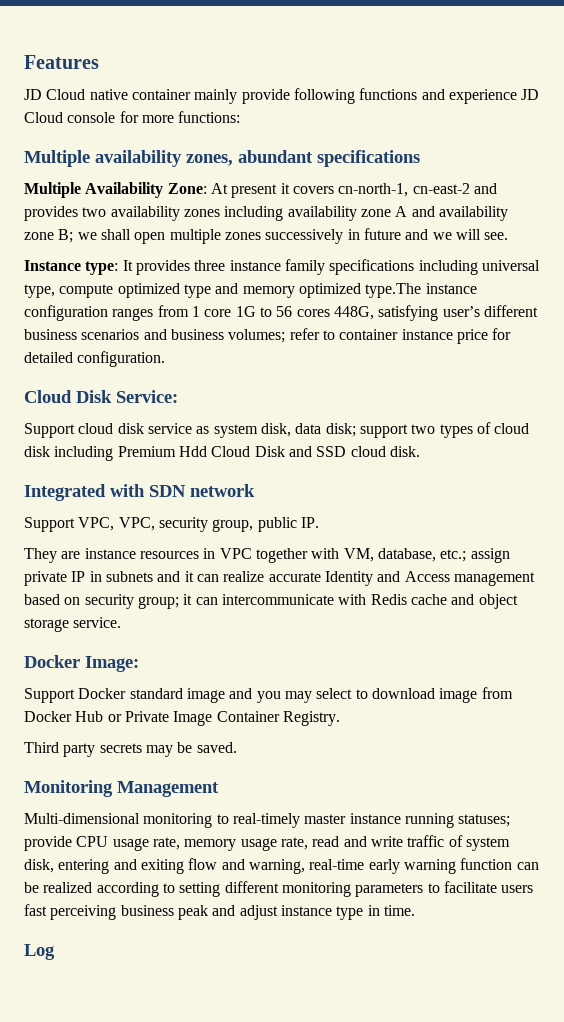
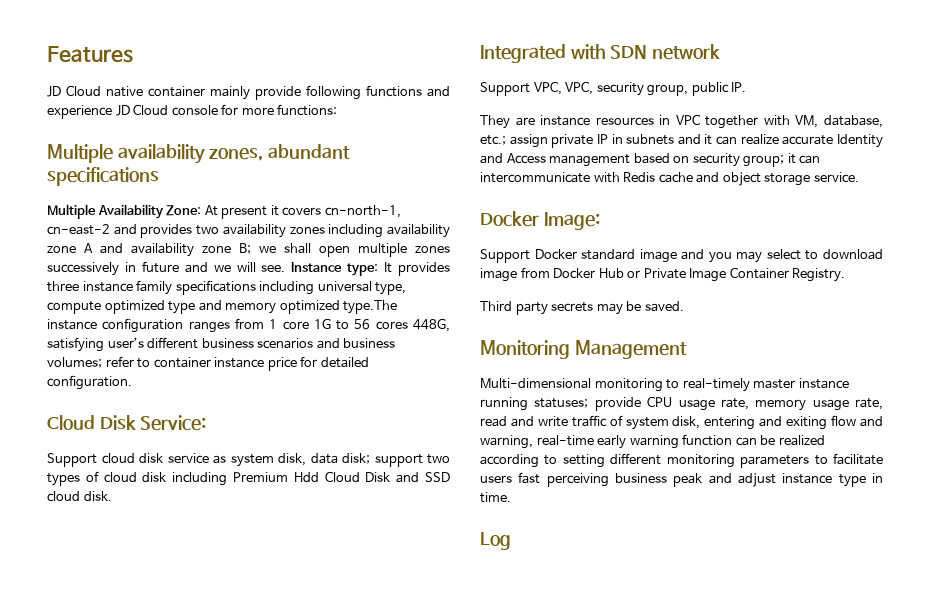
- we shall open multiple zones successively in future and we will see.
- Instance type:
+ we shall open multiple zones successively in future and we will see. Instance type:

